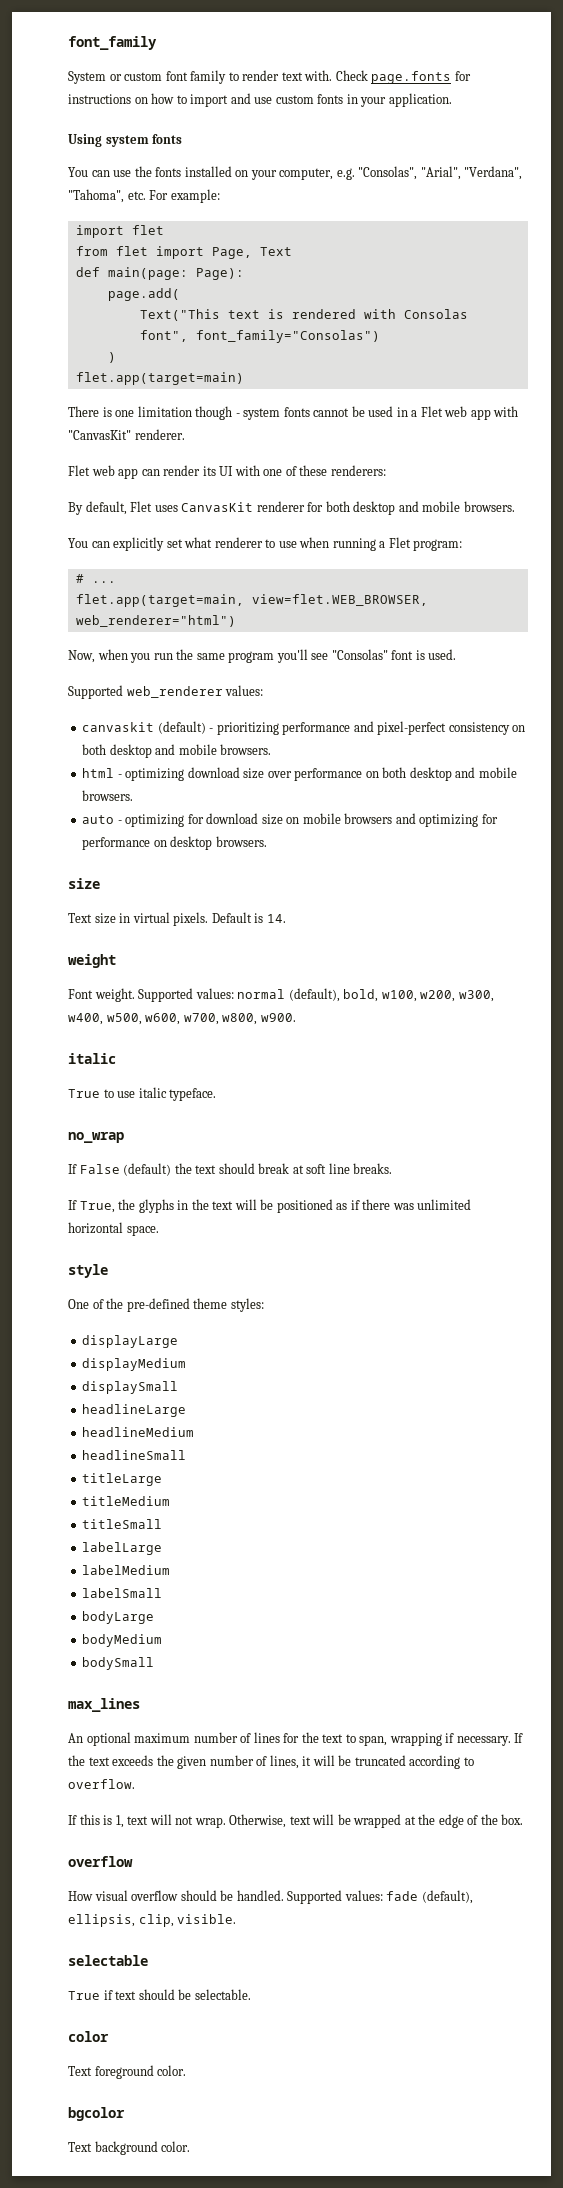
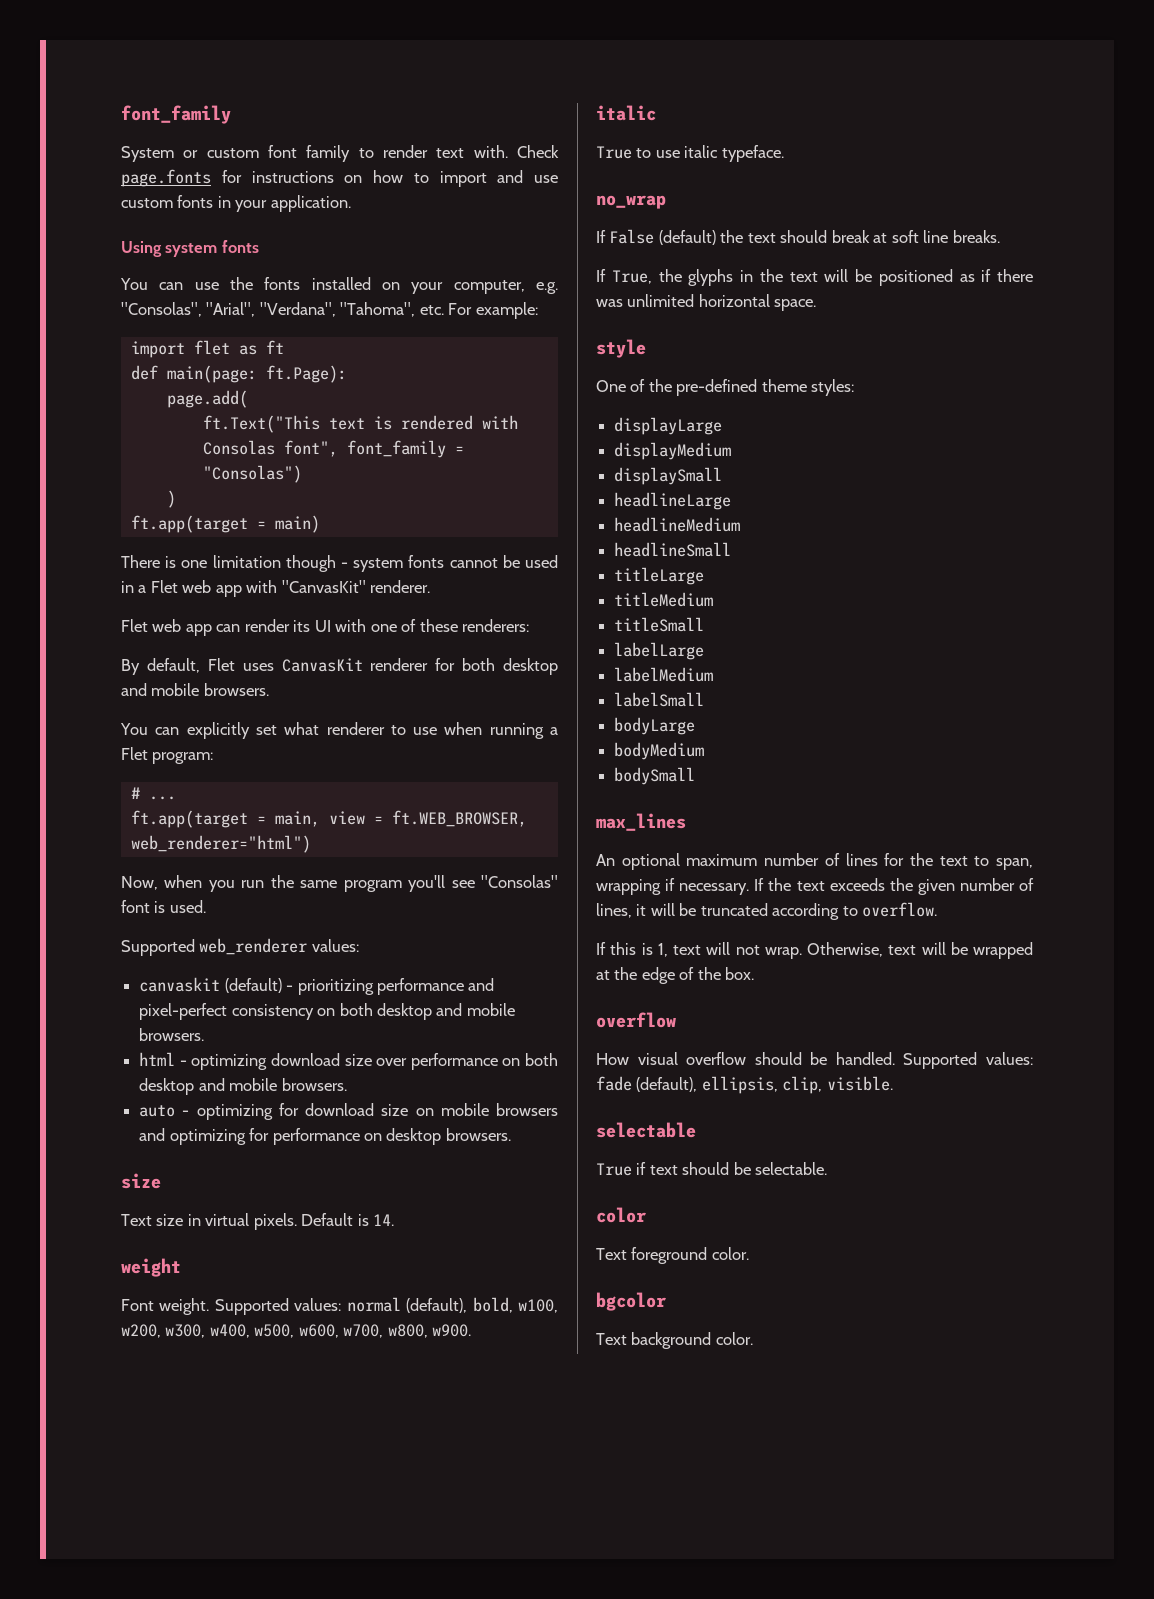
- import flet
- from flet import Page, Text
+ import flet as ft
- def main(page: Page):
+ def main(page: ft.Page):
- Text("This text is rendered with Consolas font", font_family="Consolas")
+ ft.Text("This text is rendered with Consolas font", font_family = "Consolas")
  )
- flet.app(target=main)
+ ft.app(target = main)
- flet.app(target=main, view=flet.WEB_BROWSER, web_renderer="html")
+ ft.app(target = main, view = ft.WEB_BROWSER, web_renderer="html")

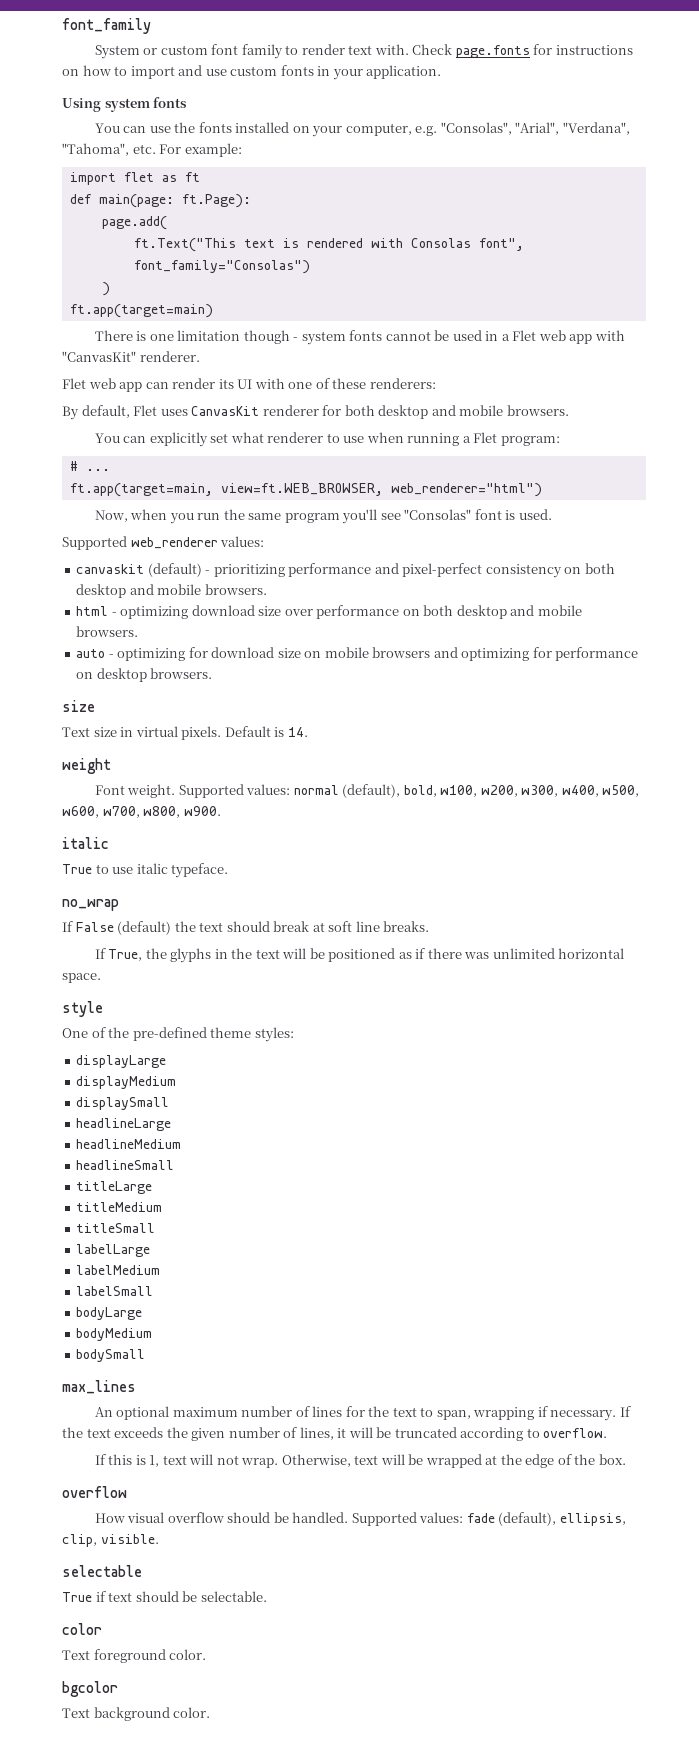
- ft.Text("This text is rendered with Consolas font", font_family = "Consolas")
+ ft.Text("This text is rendered with Consolas font", font_family="Consolas")
  )
- ft.app(target = main)
+ ft.app(target=main)
- ft.app(target = main, view = ft.WEB_BROWSER, web_renderer="html")
+ ft.app(target=main, view=ft.WEB_BROWSER, web_renderer="html")

